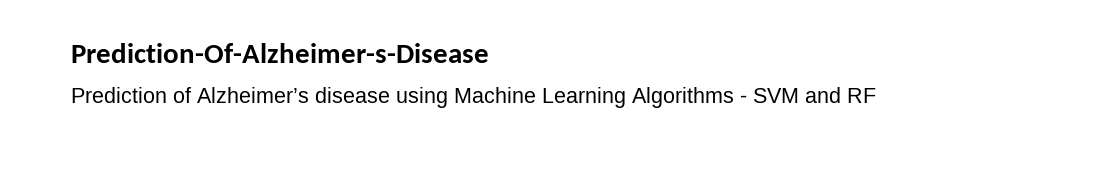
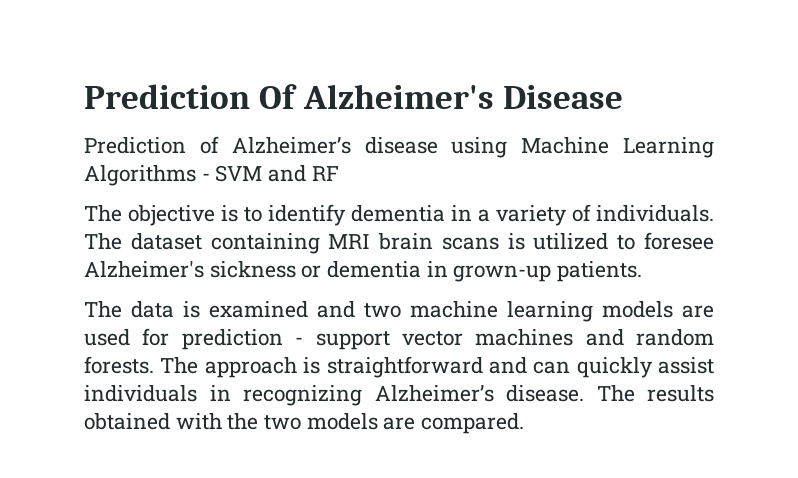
- Prediction-Of-Alzheimer-s-Disease
+ Prediction Of Alzheimer's Disease
+ The objective is to identify dementia in a variety of individuals. The dataset containing MRI brain scans is utilized to foresee Alzheimer's sickness or dementia in grown-up patients.
+ The data is examined and two machine learning models are used for prediction - support vector machines and random forests. The approach is straightforward and can quickly assist individuals in recognizing Alzheimer’s disease. The results obtained with the two models are compared.

